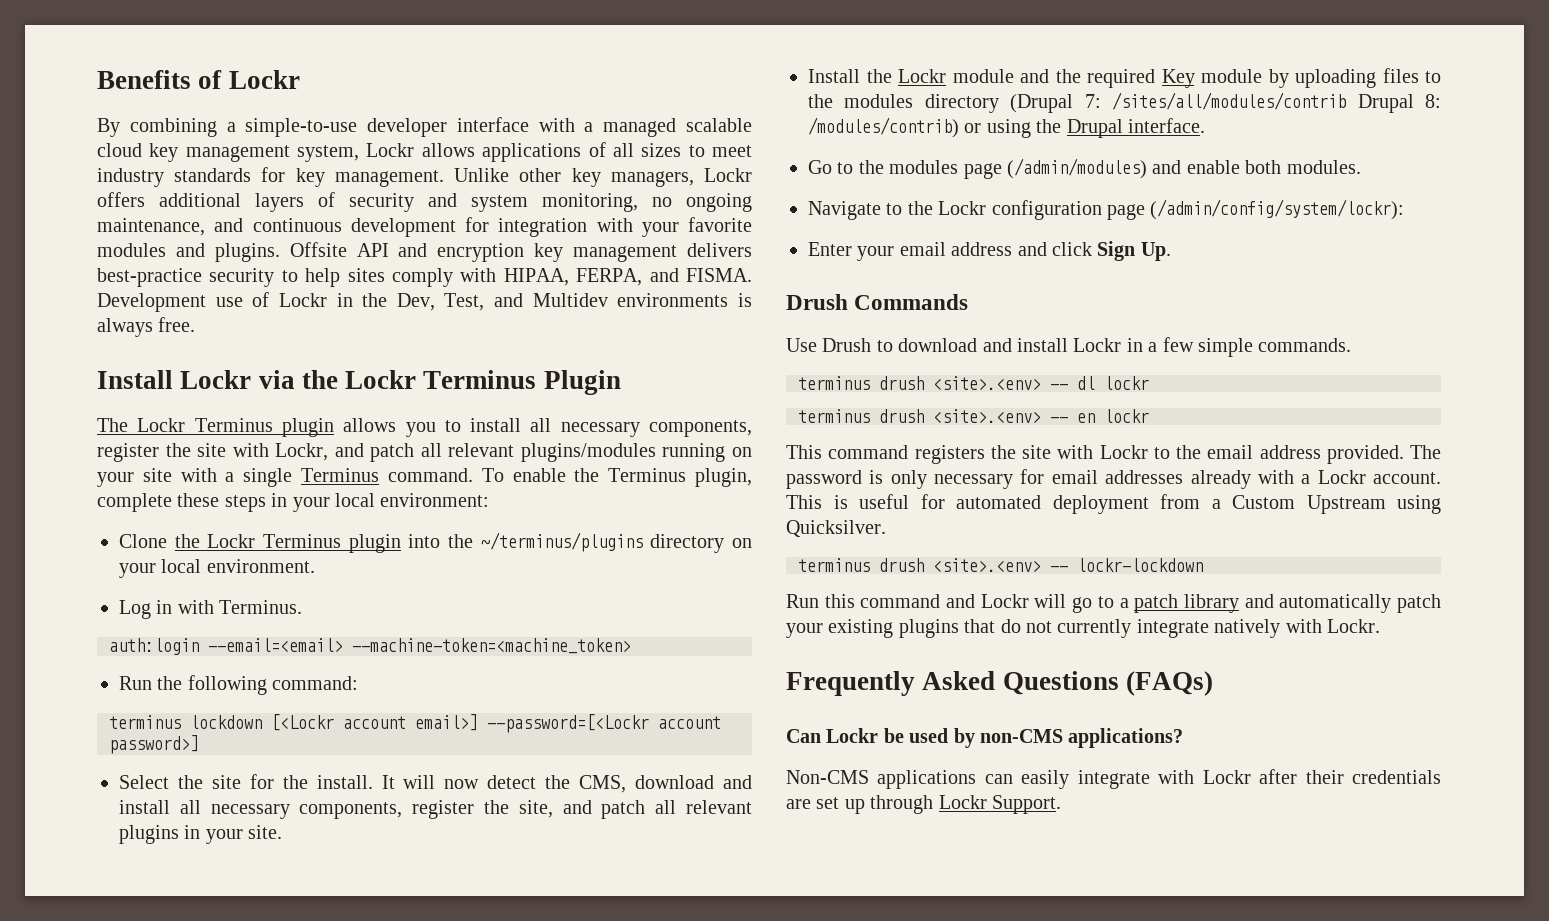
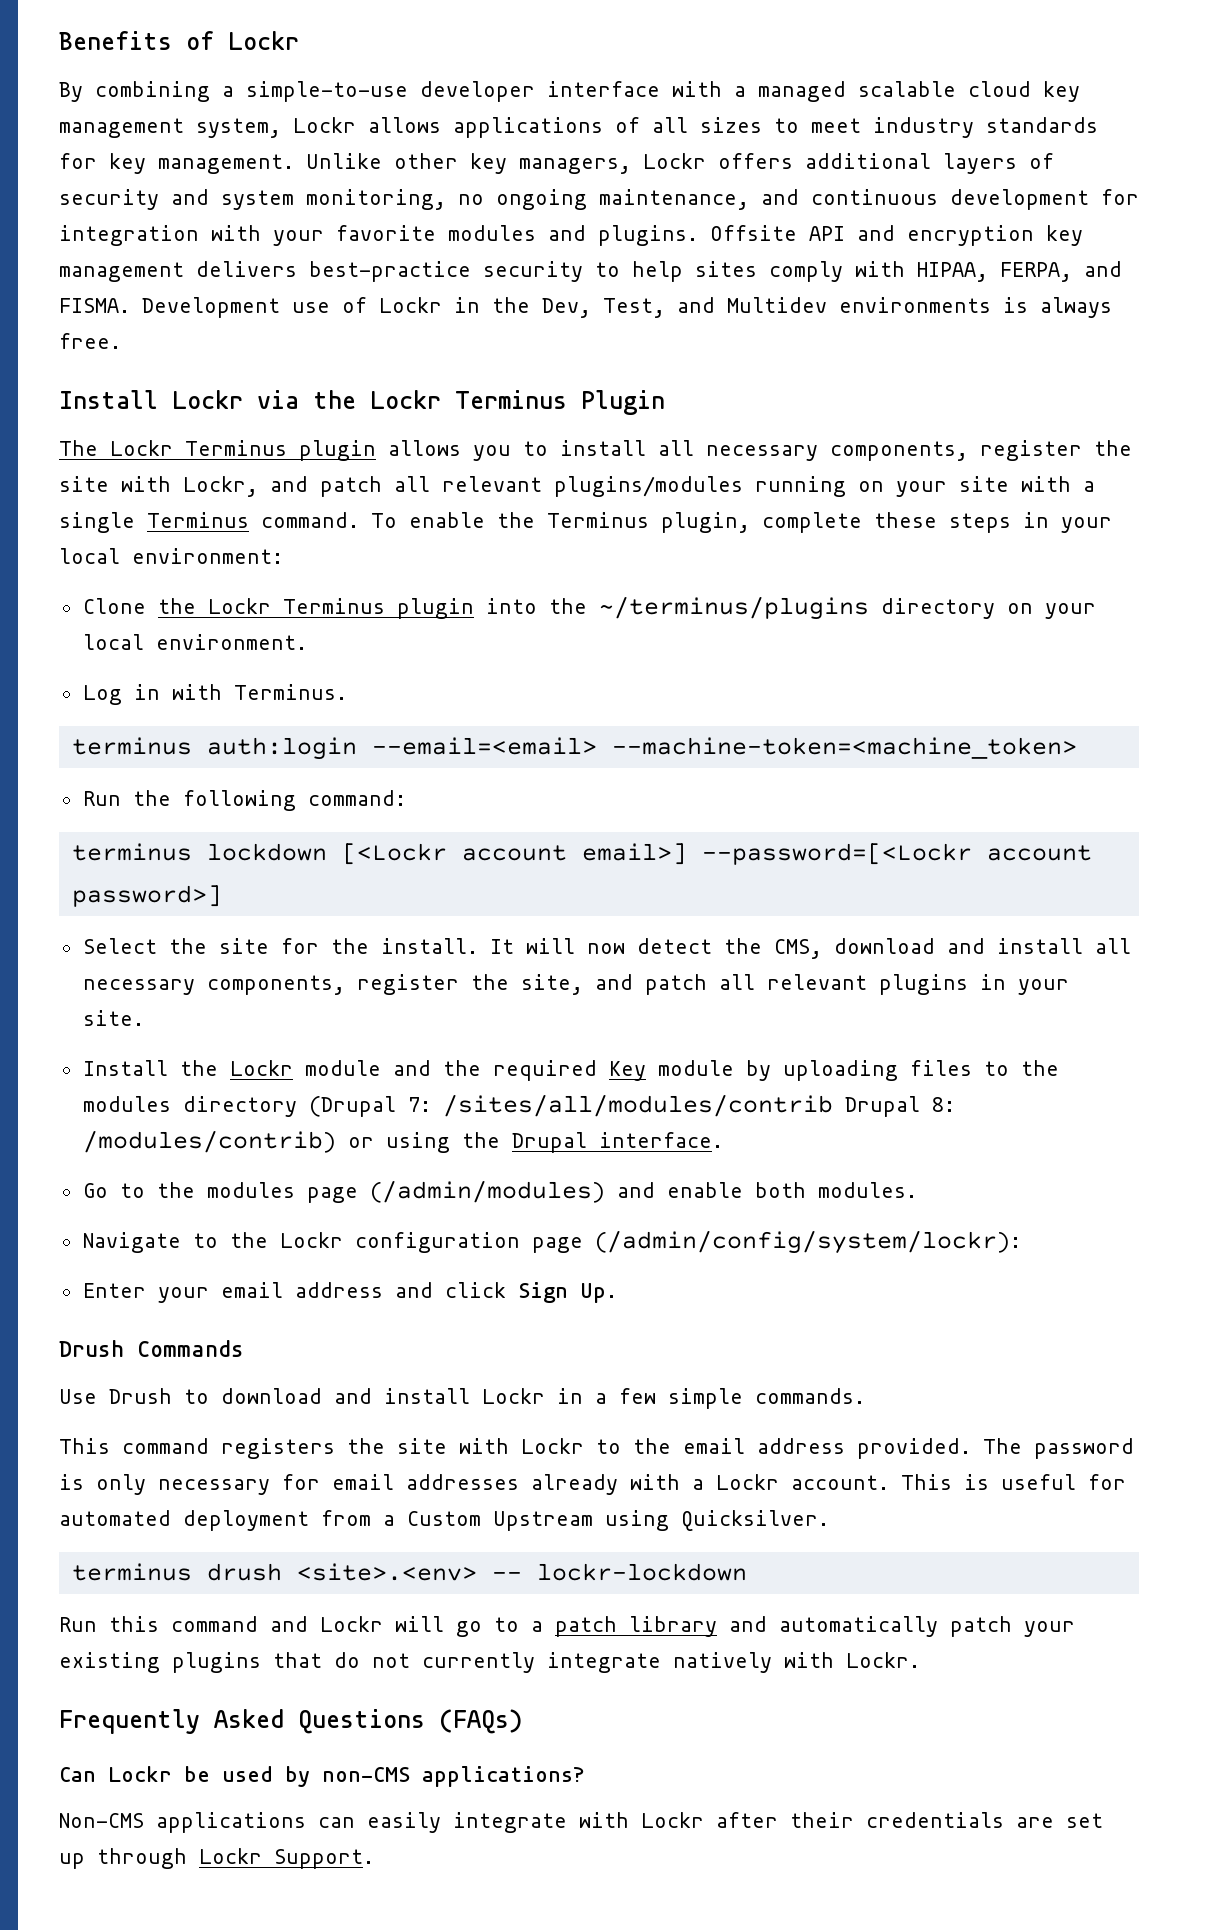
- auth:login --email=<email> --machine-token=<machine_token>
+ terminus auth:login --email=<email> --machine-token=<machine_token>
- terminus drush <site>.<env> -- dl lockr
- terminus drush <site>.<env> -- en lockr

